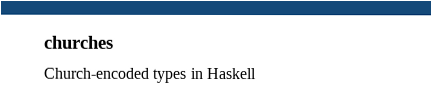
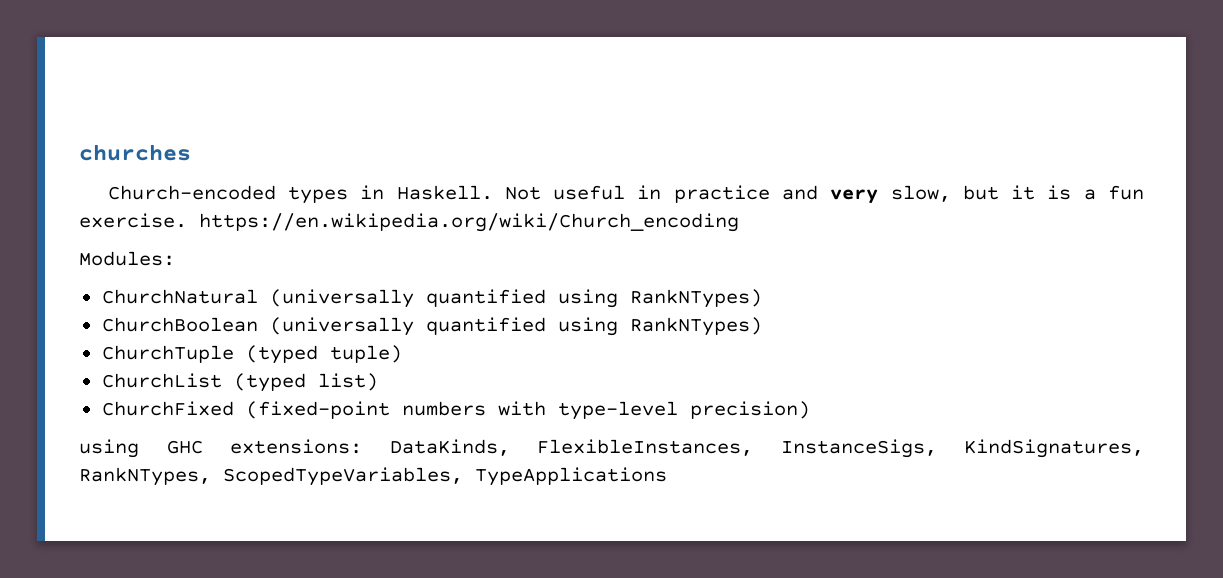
- Church-encoded types in Haskell
+ Church-encoded types in Haskell. Not useful in practice and very slow, but it is a fun exercise. https://en.wikipedia.org/wiki/Church_encoding
+ Modules:
+ ChurchNatural (universally quantified using RankNTypes)
+ ChurchBoolean (universally quantified using RankNTypes)
+ ChurchTuple (typed tuple)
+ ChurchList (typed list)
+ ChurchFixed (fixed-point numbers with type-level precision)
+ using GHC extensions: DataKinds, FlexibleInstances, InstanceSigs, KindSignatures, RankNTypes, ScopedTypeVariables, TypeApplications

